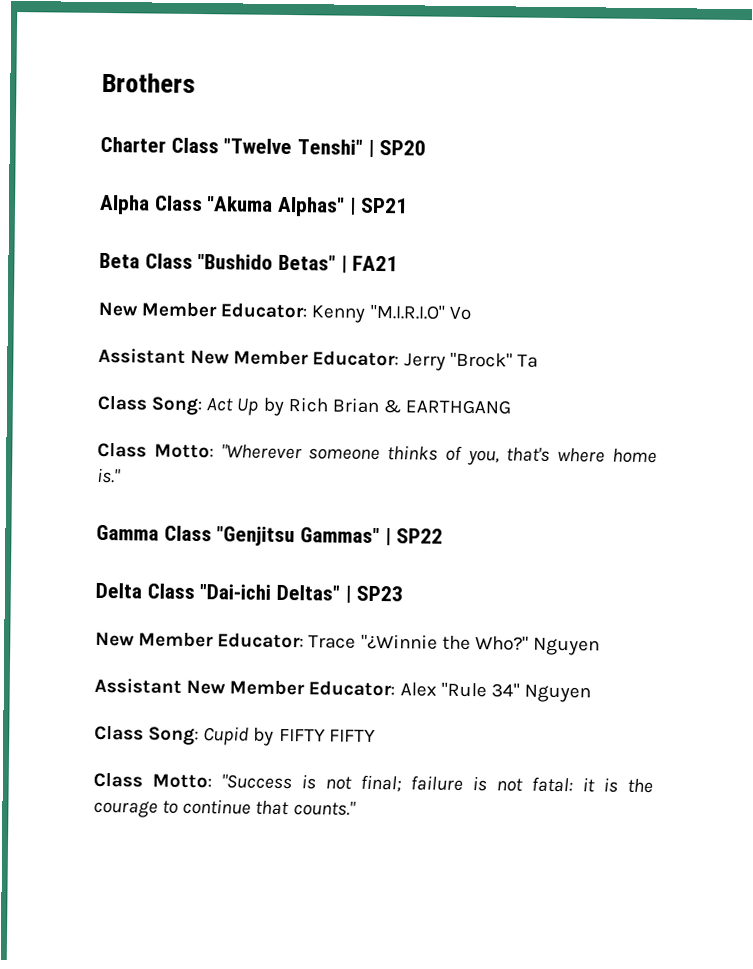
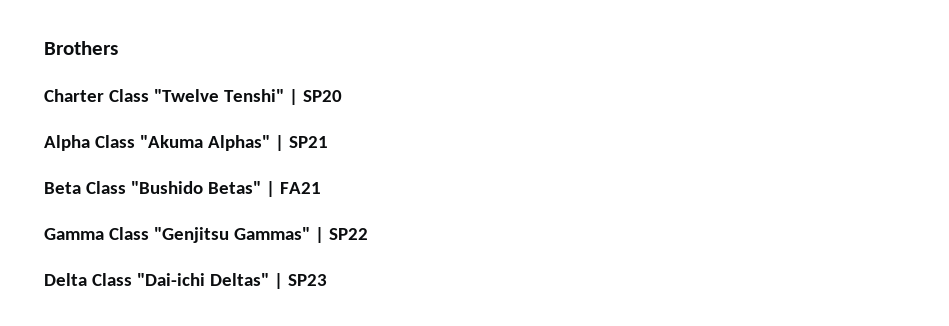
- New Member Educator: Kenny "M.I.R.I.O" Vo
- Assistant New Member Educator: Jerry "Brock" Ta
- Class Song: Act Up by Rich Brian & EARTHGANG
- Class Motto: "Wherever someone thinks of you, that's where home is."
- New Member Educator: Trace "¿Winnie the Who?" Nguyen
- Assistant New Member Educator: Alex "Rule 34" Nguyen
- Class Song: Cupid by FIFTY FIFTY
- Class Motto: "Success is not final; failure is not fatal: it is the courage to continue that counts."

